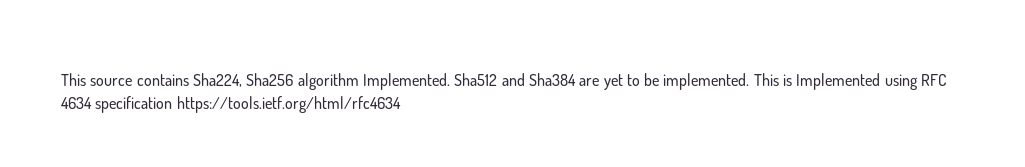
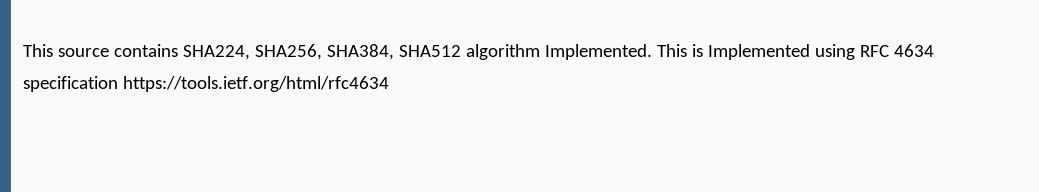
- This source contains Sha224, Sha256 algorithm Implemented. Sha512 and Sha384 are yet to be implemented.
+ This source contains SHA224, SHA256, SHA384, SHA512 algorithm Implemented.

